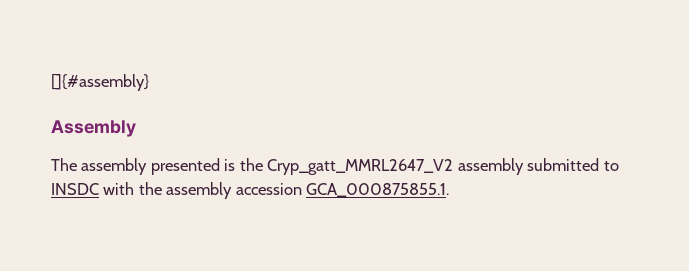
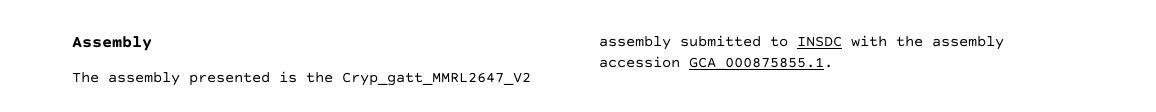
- []{#assembly}

